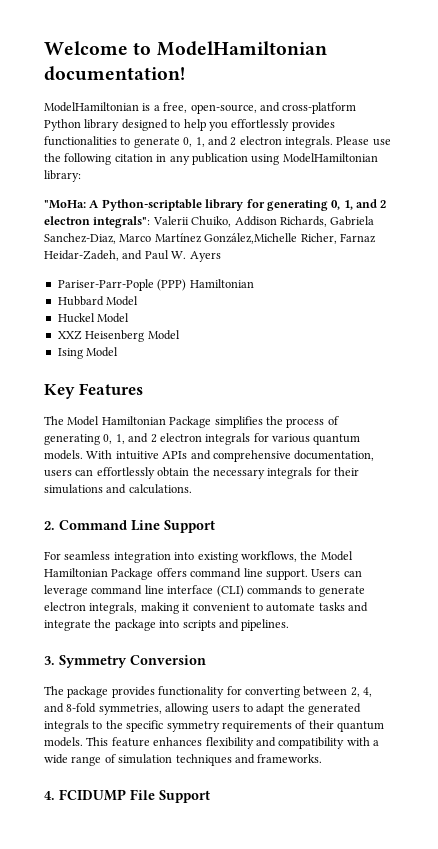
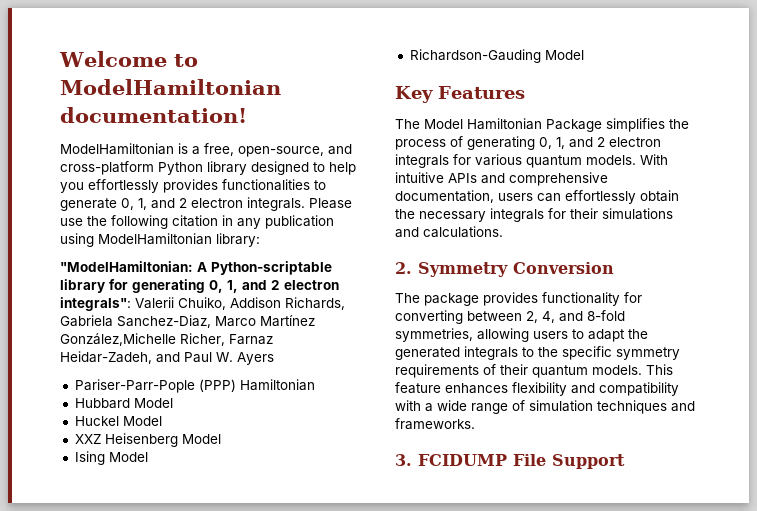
- "MoHa: A Python-scriptable library for generating 0, 1, and 2 electron integrals": Valerii Chuiko, Addison Richards, Gabriela Sanchez-Diaz, Marco Martínez González,Michelle Richer, Farnaz Heidar-Zadeh, and Paul W. Ayers
+ "ModelHamiltonian: A Python-scriptable library for generating 0, 1, and 2 electron integrals": Valerii Chuiko, Addison Richards, Gabriela Sanchez-Diaz, Marco Martínez González,Michelle Richer, Farnaz Heidar-Zadeh, and Paul W. Ayers
+ Richardson-Gauding Model
- 2. Command Line Support
- For seamless integration into existing workflows, the Model Hamiltonian Package offers command line support. Users can leverage command line interface (CLI) commands to generate electron integrals, making it convenient to automate tasks and integrate the package into scripts and pipelines.
- 3. Symmetry Conversion
+ 2. Symmetry Conversion
- 4. FCIDUMP File Support
+ 3. FCIDUMP File Support

